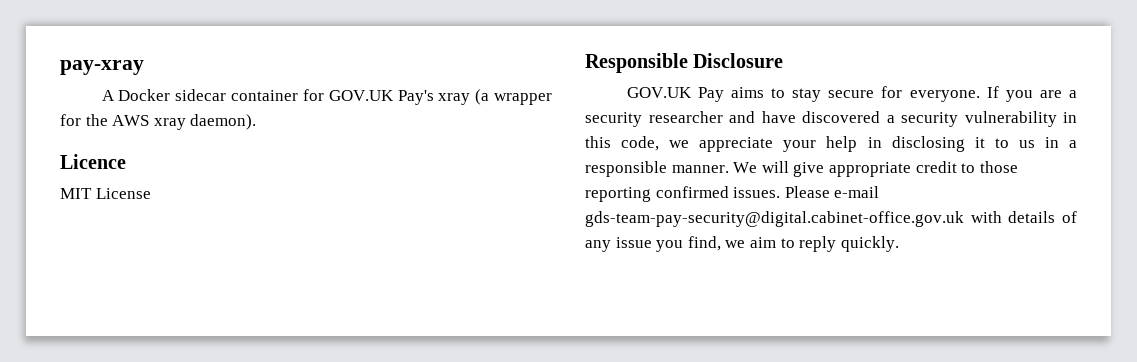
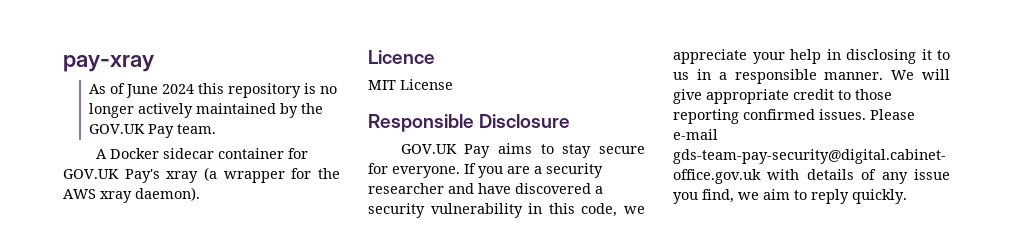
+ As of June 2024 this repository is no longer actively maintained by the GOV.UK Pay team.

